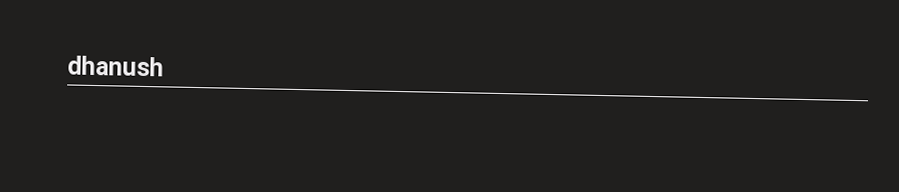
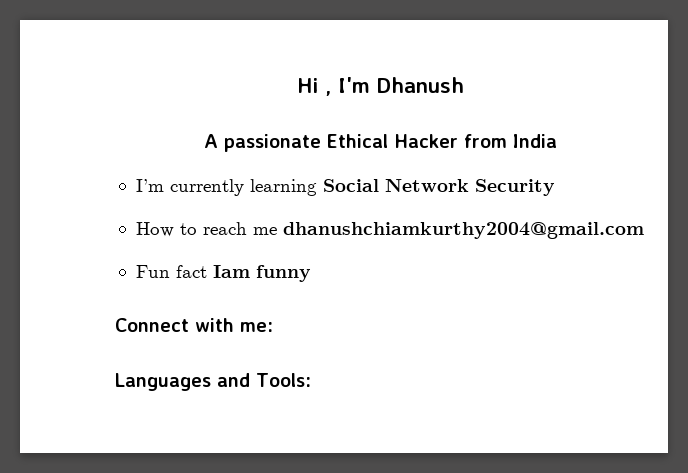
- dhanush
+ Hi , I'm Dhanush
+ A passionate Ethical Hacker from India
+ I’m currently learning Social Network Security
+ How to reach me dhanushchiamkurthy2004@gmail.com
+ Fun fact Iam funny
+ Connect with me:
+ Languages and Tools:

